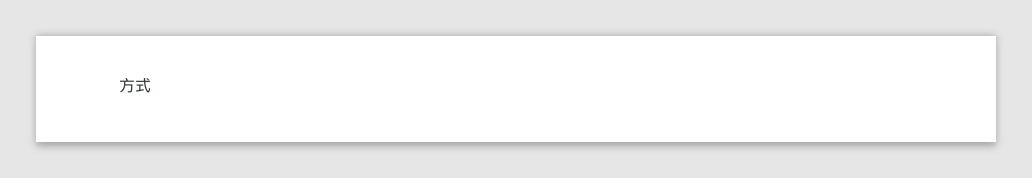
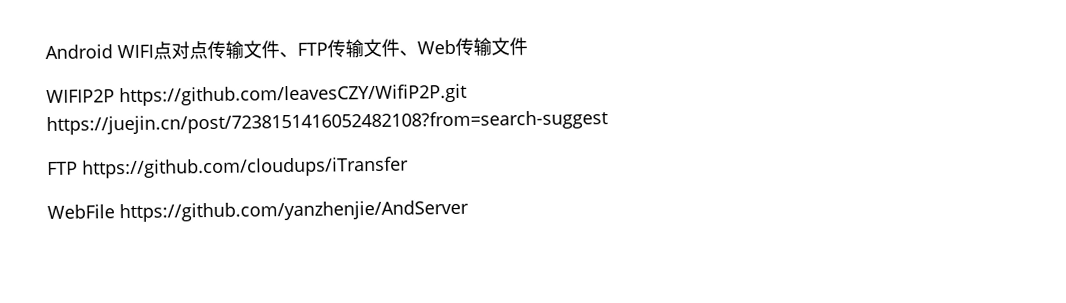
- 方式
+ Android WIFI点对点传输文件、FTP传输文件、Web传输文件
+ WIFIP2P https://github.com/leavesCZY/WifiP2P.git https://juejin.cn/post/7238151416052482108?from=search-suggest
+ FTP https://github.com/cloudups/iTransfer
+ WebFile https://github.com/yanzhenjie/AndServer

